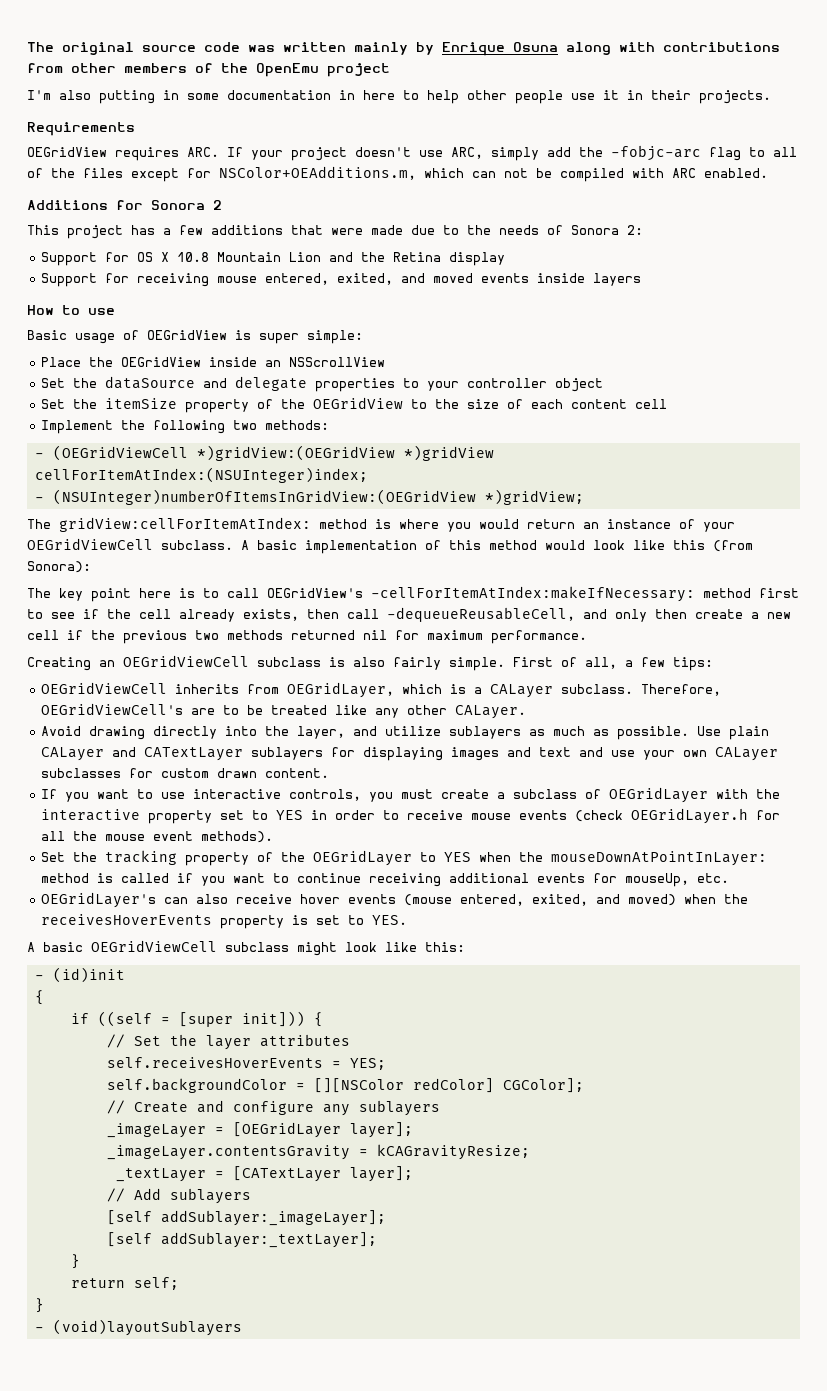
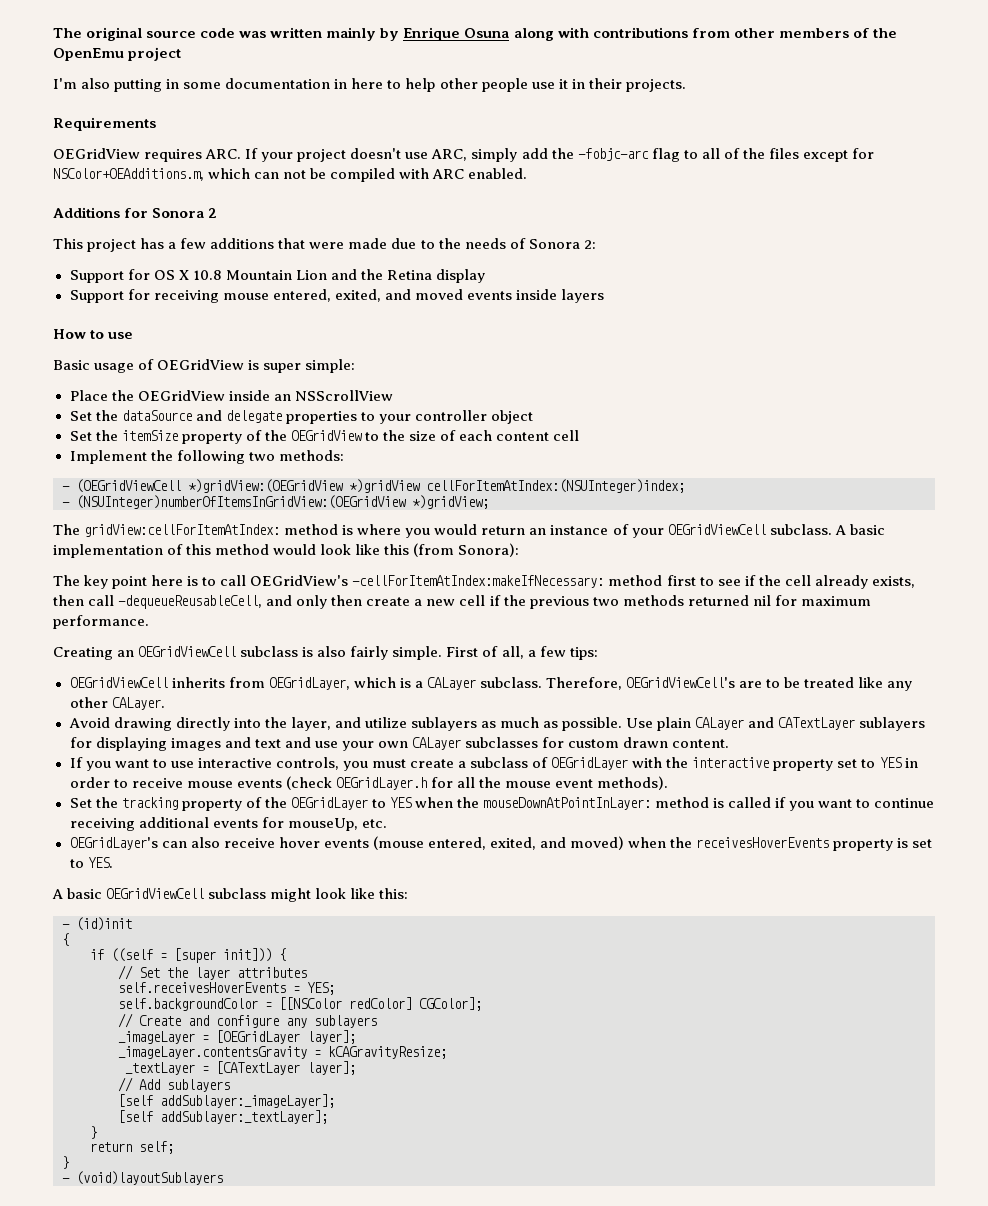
- self.backgroundColor = [][NSColor redColor] CGColor];
+ self.backgroundColor = [[NSColor redColor] CGColor];

